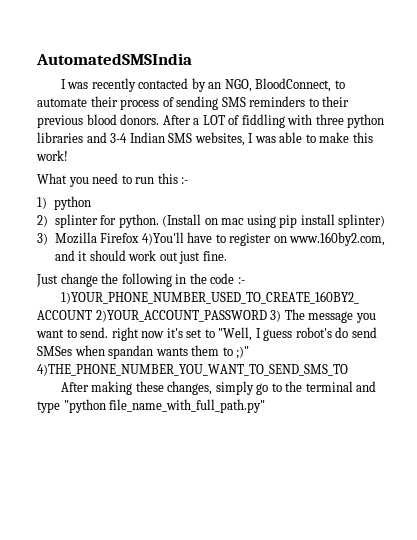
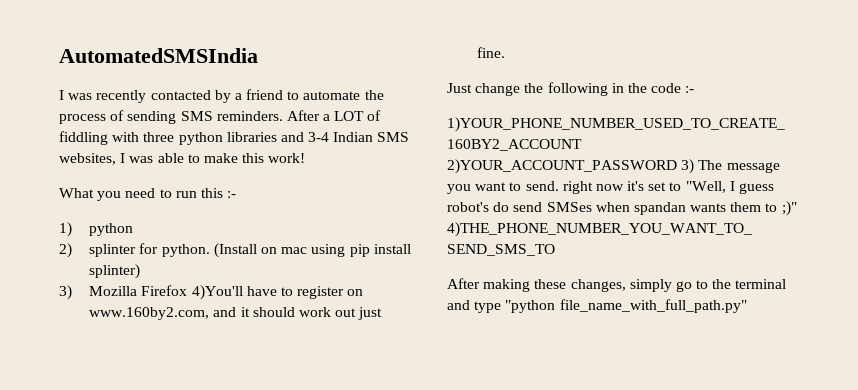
- I was recently contacted by an NGO, BloodConnect, to automate their process of sending SMS reminders to their previous blood donors.
+ I was recently contacted by a friend to automate the process of sending SMS reminders.

